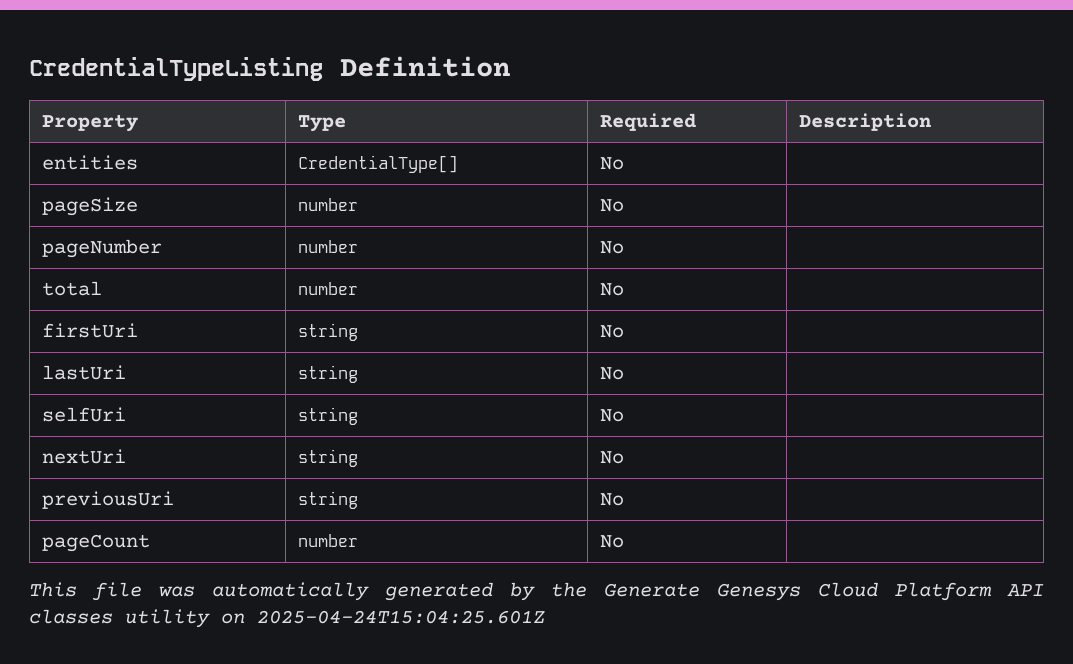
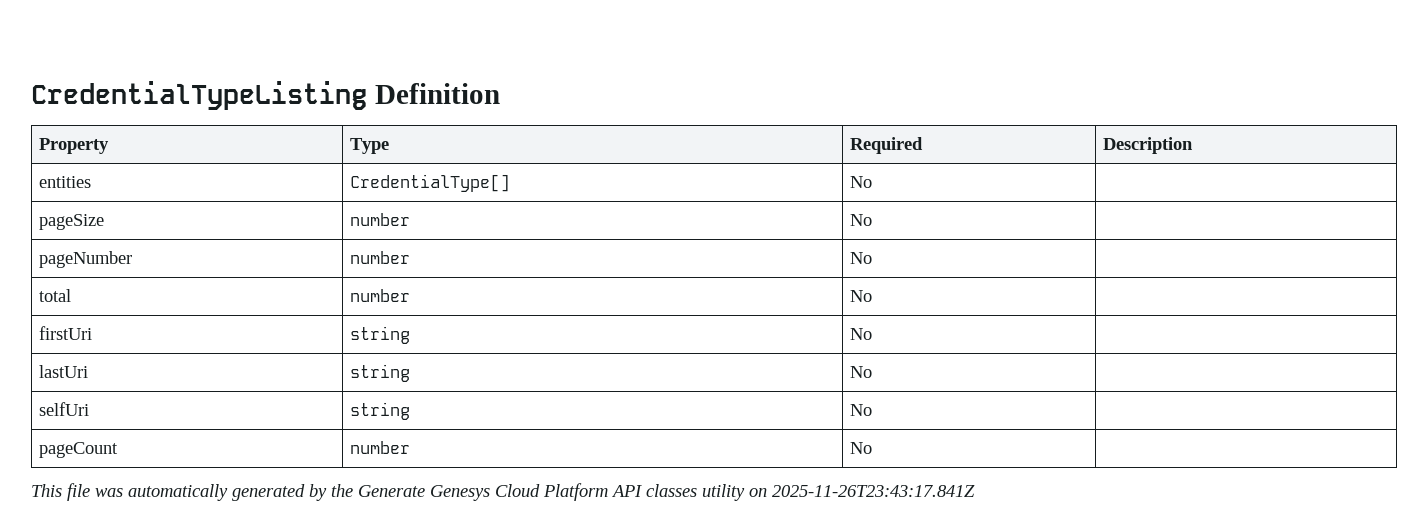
- nextUri | string | No |
- previousUri | string | No |
- This file was automatically generated by the Generate Genesys Cloud Platform API classes utility on 2025-04-24T15:04:25.601Z
+ This file was automatically generated by the Generate Genesys Cloud Platform API classes utility on 2025-11-26T23:43:17.841Z

